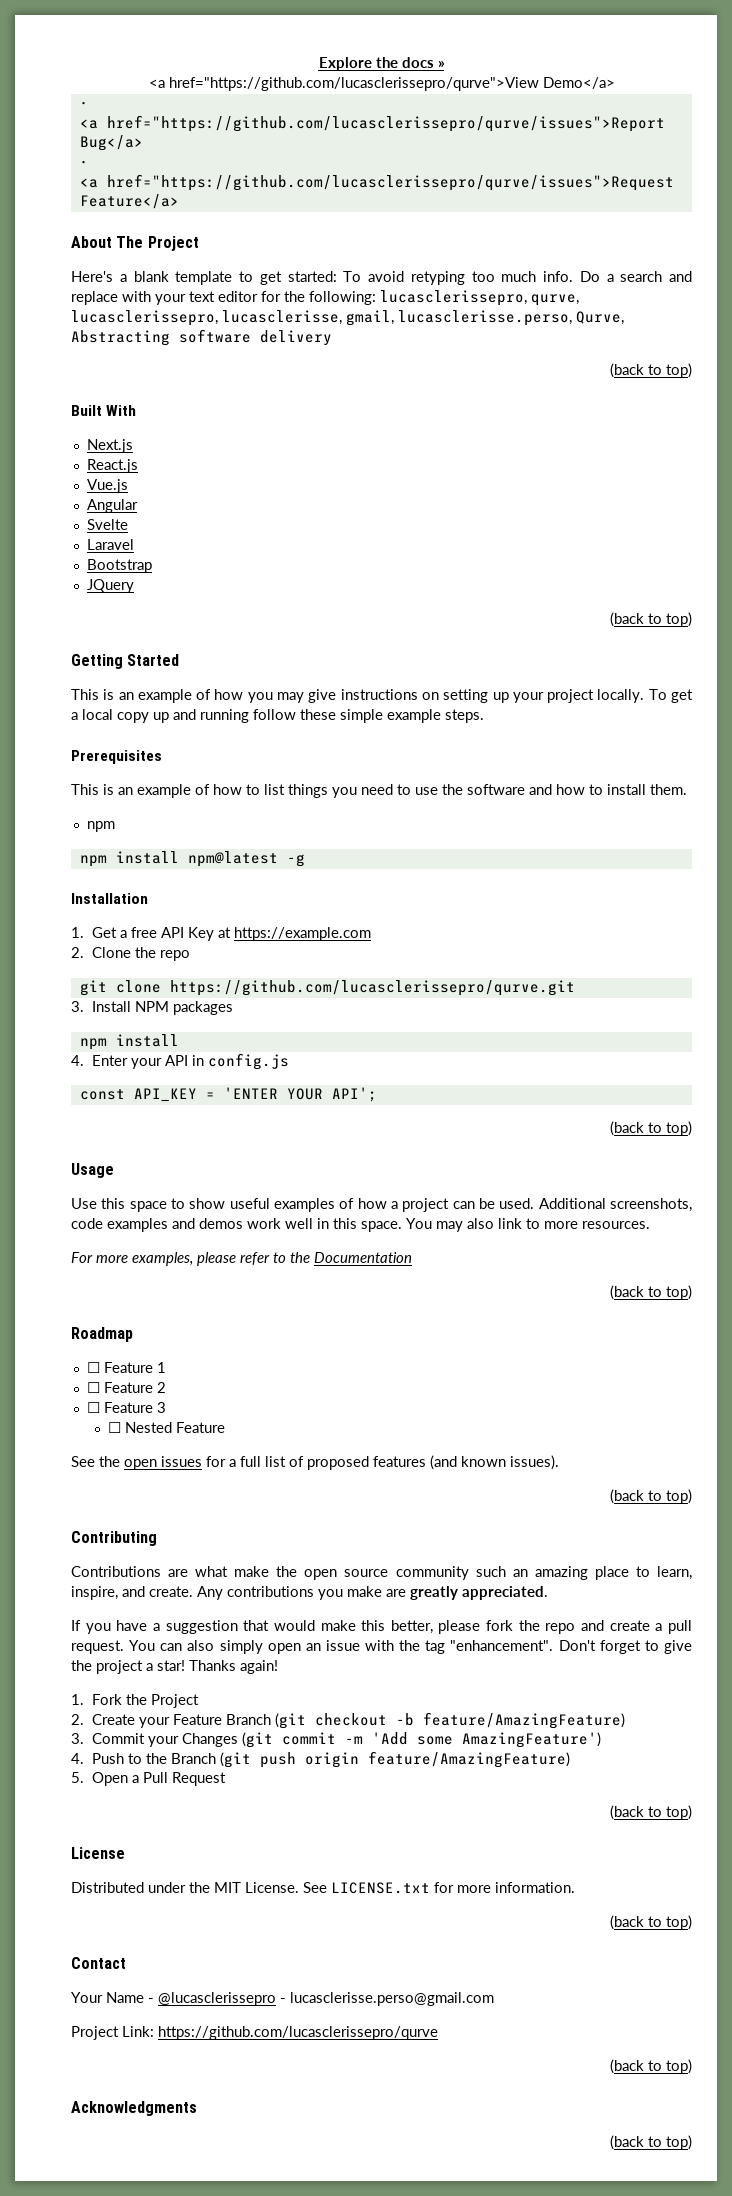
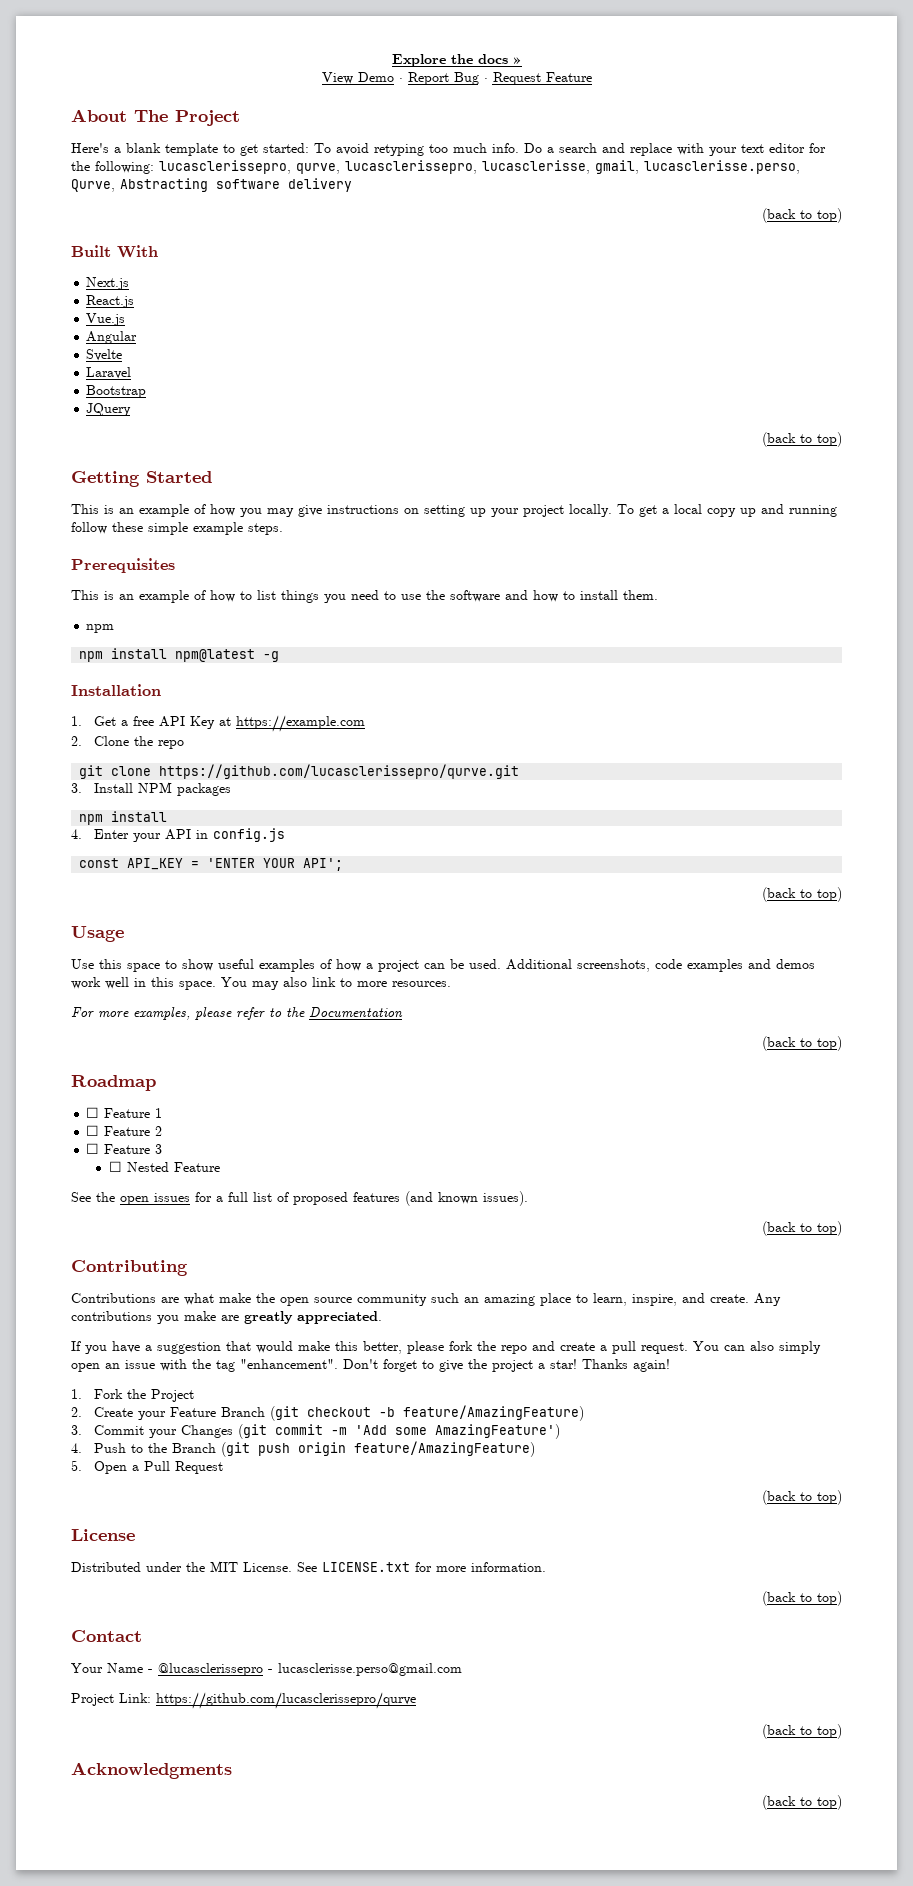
- <a href="https://github.com/lucasclerissepro/qurve">View Demo</a>
- ·
- <a href="https://github.com/lucasclerissepro/qurve/issues">Report Bug</a>
- ·
- <a href="https://github.com/lucasclerissepro/qurve/issues">Request Feature</a>
+ View Demo · Report Bug · Request Feature

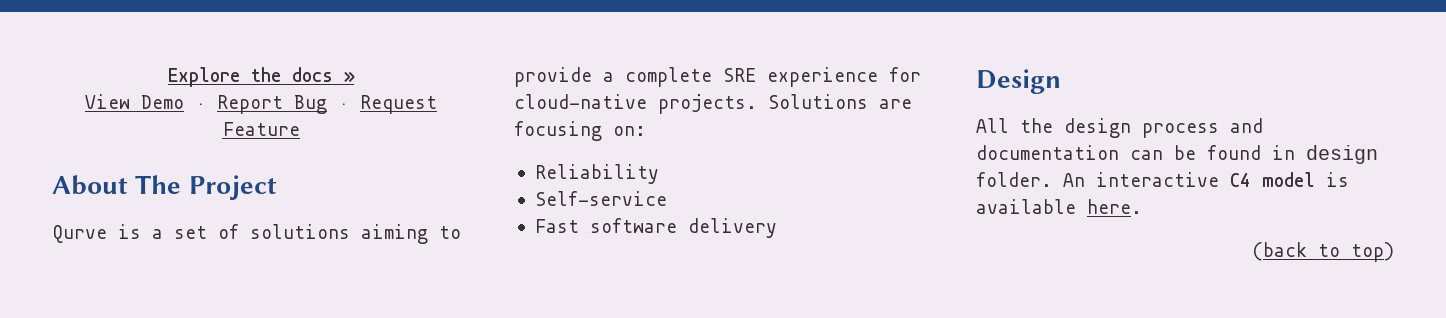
- Here's a blank template to get started: To avoid retyping too much info. Do a search and replace with your text editor for the following: lucasclerissepro, qurve, lucasclerissepro, lucasclerisse, gmail, lucasclerisse.perso, Qurve, Abstracting software delivery
- (back to top)
- Built With
- Next.js
- React.js
- Vue.js
- Angular
- Svelte
- Laravel
- Bootstrap
- JQuery
- (back to top)
- Getting Started
- This is an example of how you may give instructions on setting up your project locally. To get a local copy up and running follow these simple example steps.
- Prerequisites
- This is an example of how to list things you need to use the software and how to install them.
- npm
- npm install npm@latest -g
- Installation
- 1. Get a free API Key at https://example.com
- 2. Clone the repo
- git clone https://github.com/lucasclerissepro/qurve.git
- 3. Install NPM packages
- npm install
- 4. Enter your API in config.js
- const API_KEY = 'ENTER YOUR API';
- (back to top)
- Usage
- Use this space to show useful examples of how a project can be used. Additional screenshots, code examples and demos work well in this space. You may also link to more resources.
- For more examples, please refer to the Documentation
- (back to top)
- Roadmap
- ☐ Feature 1
- ☐ Feature 2
- ☐ Feature 3
- ☐ Nested Feature
- See the open issues for a full list of proposed features (and known issues).
- (back to top)
- Contributing
- Contributions are what make the open source community such an amazing place to learn, inspire, and create. Any contributions you make are greatly appreciated.
- If you have a suggestion that would make this better, please fork the repo and create a pull request. You can also simply open an issue with the tag "enhancement". Don't forget to give the project a star! Thanks again!
- 1. Fork the Project
- 2. Create your Feature Branch (git checkout -b feature/AmazingFeature)
- 3. Commit your Changes (git commit -m 'Add some AmazingFeature')
- 4. Push to the Branch (git push origin feature/AmazingFeature)
- 5. Open a Pull Request
- (back to top)
- License
- Distributed under the MIT License. See LICENSE.txt for more information.
- (back to top)
- Contact
- Your Name - @lucasclerissepro - lucasclerisse.perso@gmail.com
- Project Link: https://github.com/lucasclerissepro/qurve
- (back to top)
- Acknowledgments
+ Qurve is a set of solutions aiming to provide a complete SRE experience for cloud-native projects. Solutions are focusing on:
+ Reliability
+ Self-service
+ Fast software delivery
+ Design
+ All the design process and documentation can be found in design folder. An interactive C4 model is available here.

